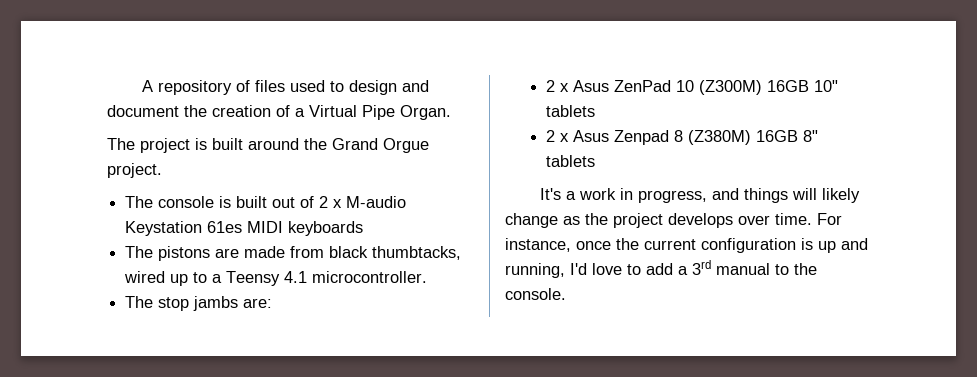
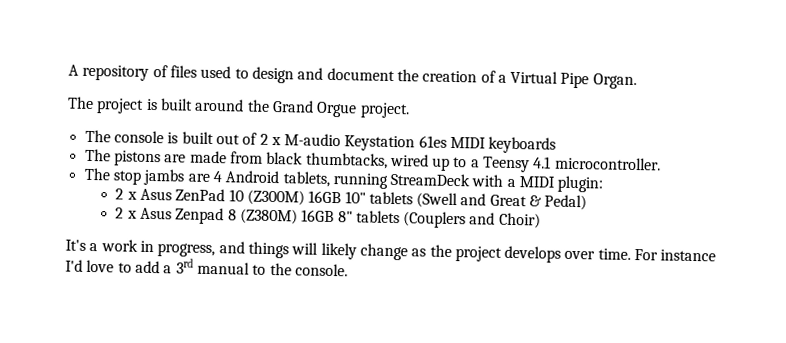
- The stop jambs are:
+ The stop jambs are 4 Android tablets, running StreamDeck with a MIDI plugin:
- 2 x Asus ZenPad 10 (Z300M) 16GB 10" tablets
+ 2 x Asus ZenPad 10 (Z300M) 16GB 10" tablets (Swell and Great & Pedal)
- 2 x Asus Zenpad 8 (Z380M) 16GB 8" tablets
+ 2 x Asus Zenpad 8 (Z380M) 16GB 8" tablets (Couplers and Choir)
- For instance, once the current configuration is up and running, I'd love to add a 3rd manual to the console.
+ For instance I'd love to add a 3rd manual to the console.

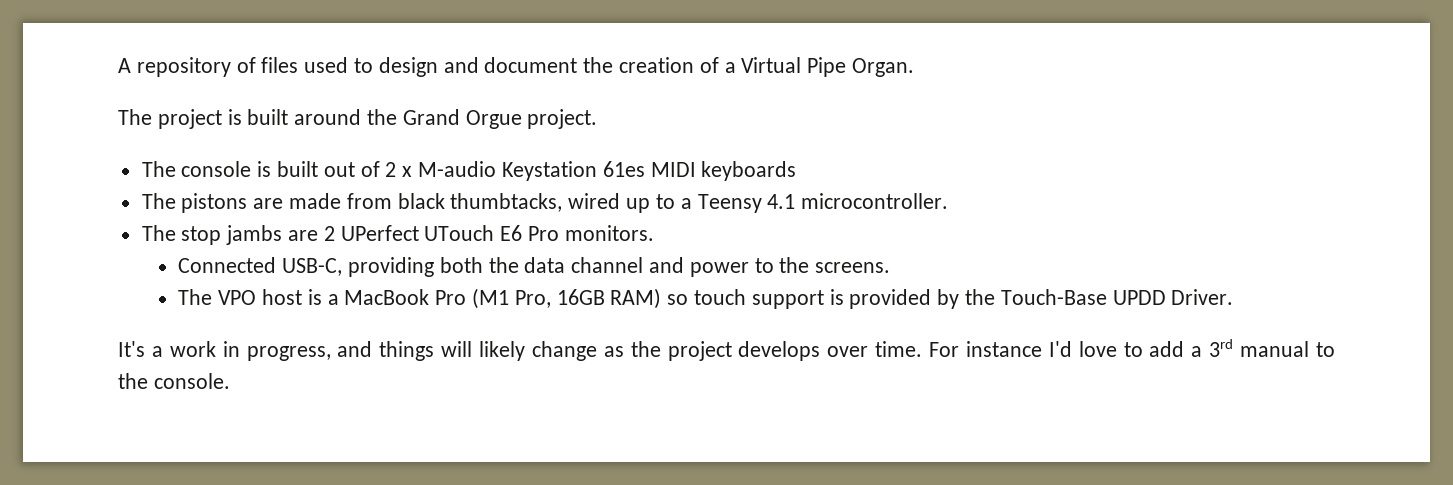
- The stop jambs are 4 Android tablets, running StreamDeck with a MIDI plugin:
- 2 x Asus ZenPad 10 (Z300M) 16GB 10" tablets (Swell and Great & Pedal)
- 2 x Asus Zenpad 8 (Z380M) 16GB 8" tablets (Couplers and Choir)
+ The stop jambs are 2 UPerfect UTouch E6 Pro monitors.
+ Connected USB-C, providing both the data channel and power to the screens.
+ The VPO host is a MacBook Pro (M1 Pro, 16GB RAM) so touch support is provided by the Touch-Base UPDD Driver.

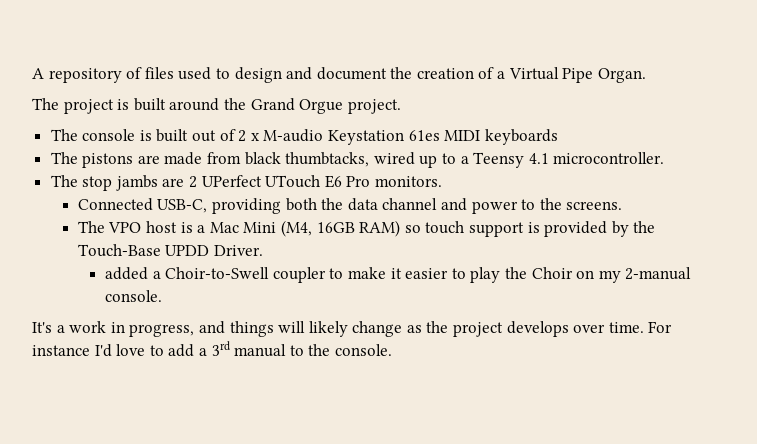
- The VPO host is a MacBook Pro (M1 Pro, 16GB RAM) so touch support is provided by the Touch-Base UPDD Driver.
+ The VPO host is a Mac Mini (M4, 16GB RAM) so touch support is provided by the Touch-Base UPDD Driver.
+ added a Choir-to-Swell coupler to make it easier to play the Choir on my 2-manual console.

